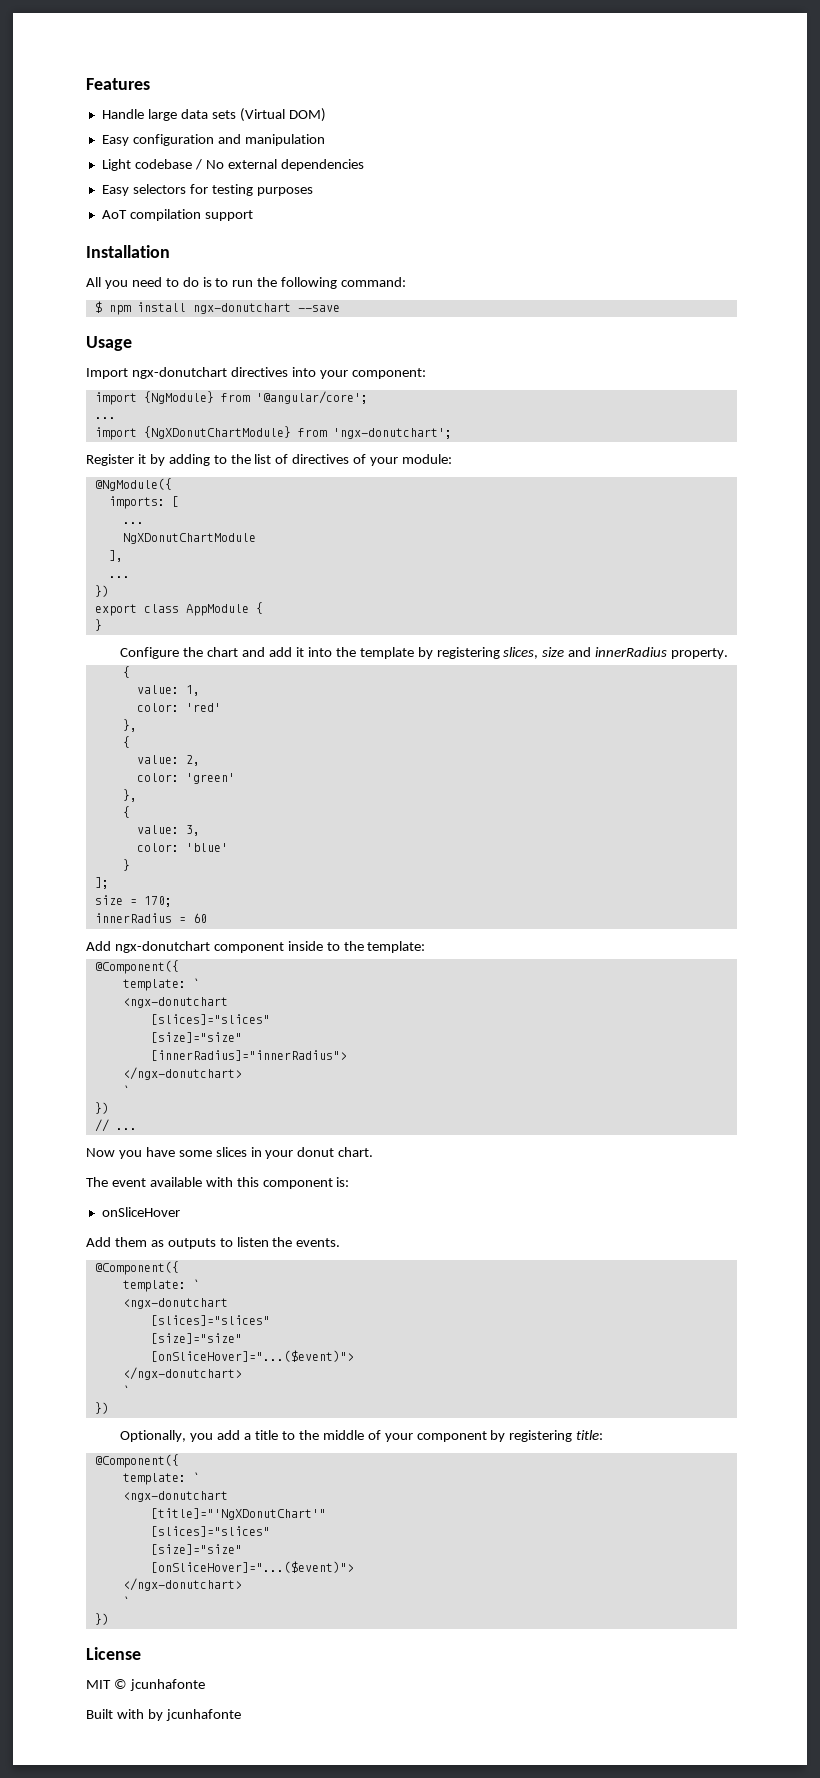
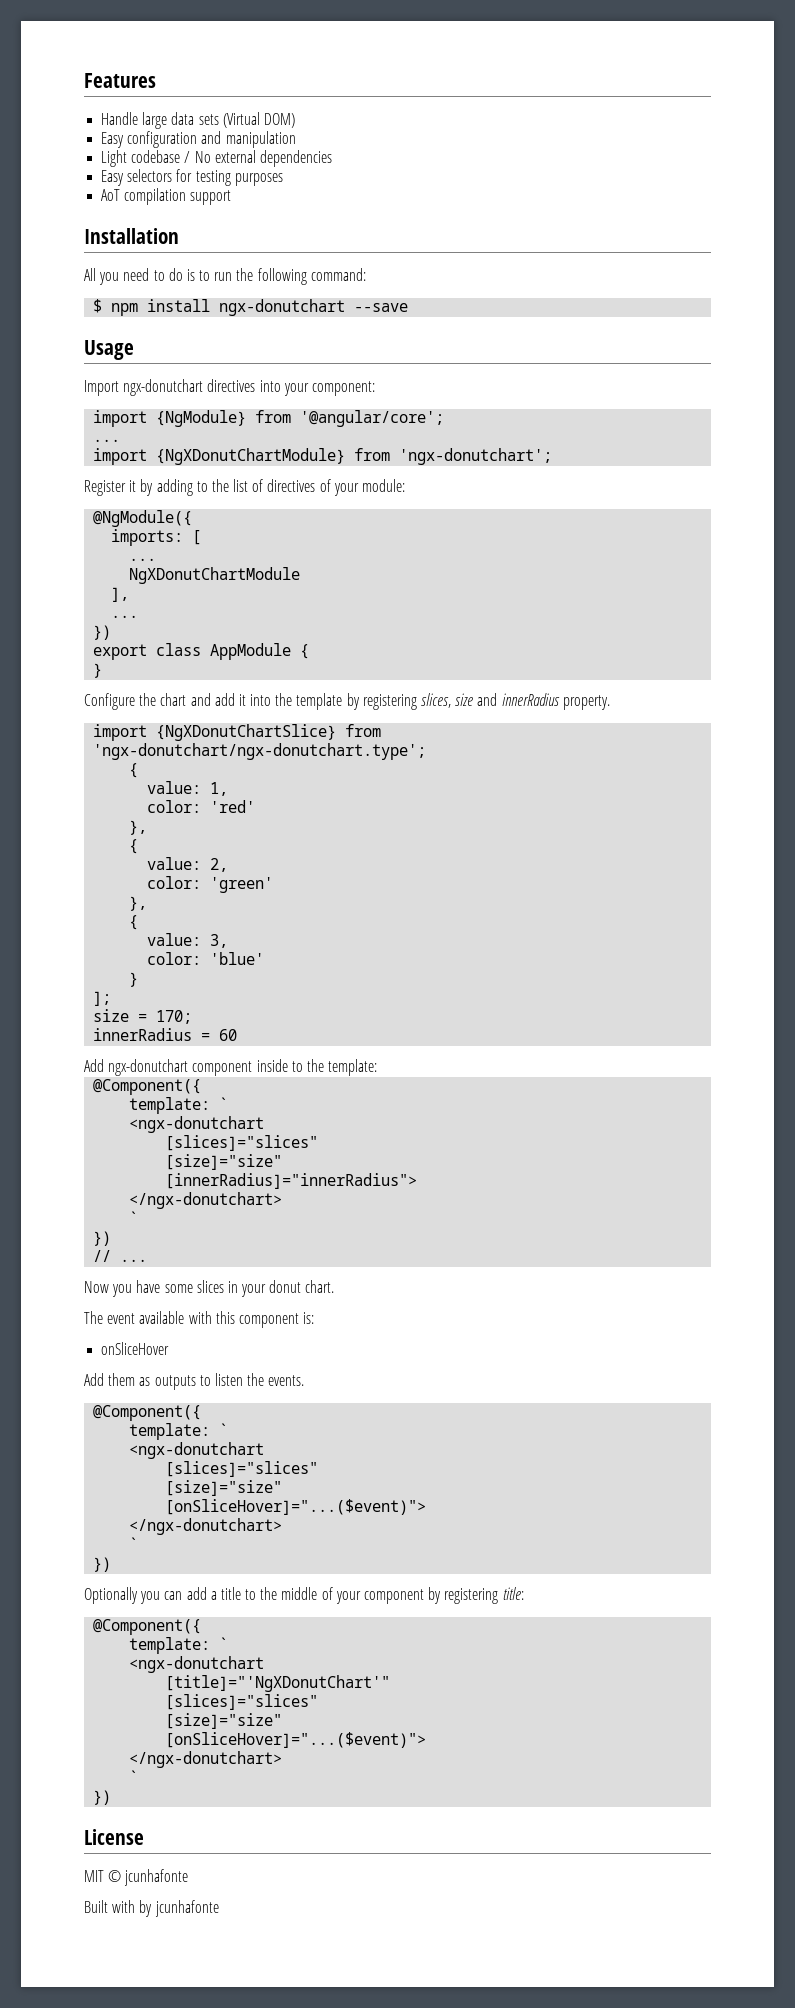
+ import {NgXDonutChartSlice} from 'ngx-donutchart/ngx-donutchart.type';
- Optionally, you add a title to the middle of your component by registering title:
+ Optionally you can add a title to the middle of your component by registering title:

